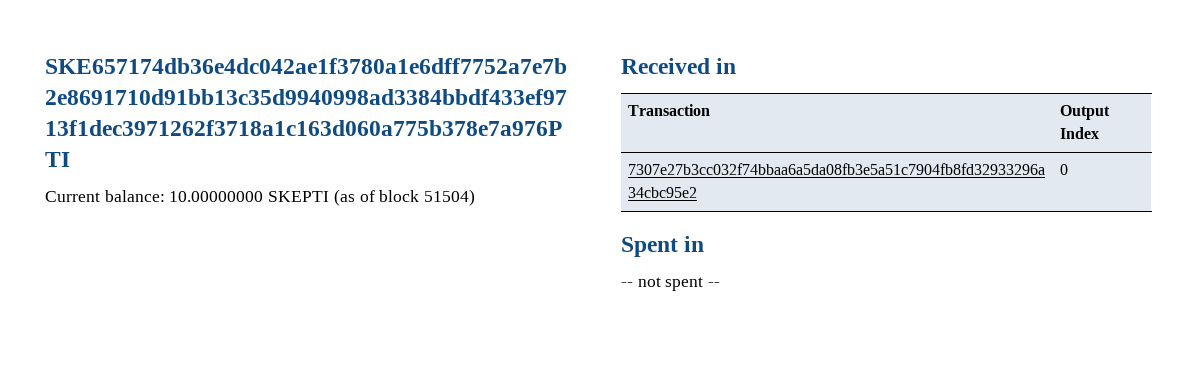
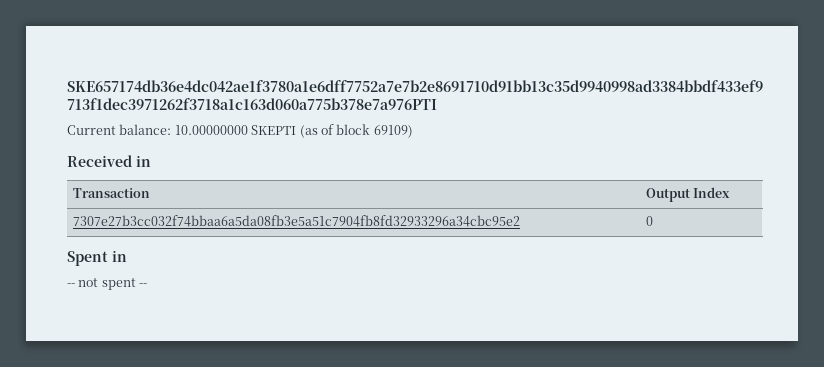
- Current balance: 10.00000000 SKEPTI (as of block 51504)
+ Current balance: 10.00000000 SKEPTI (as of block 69109)

